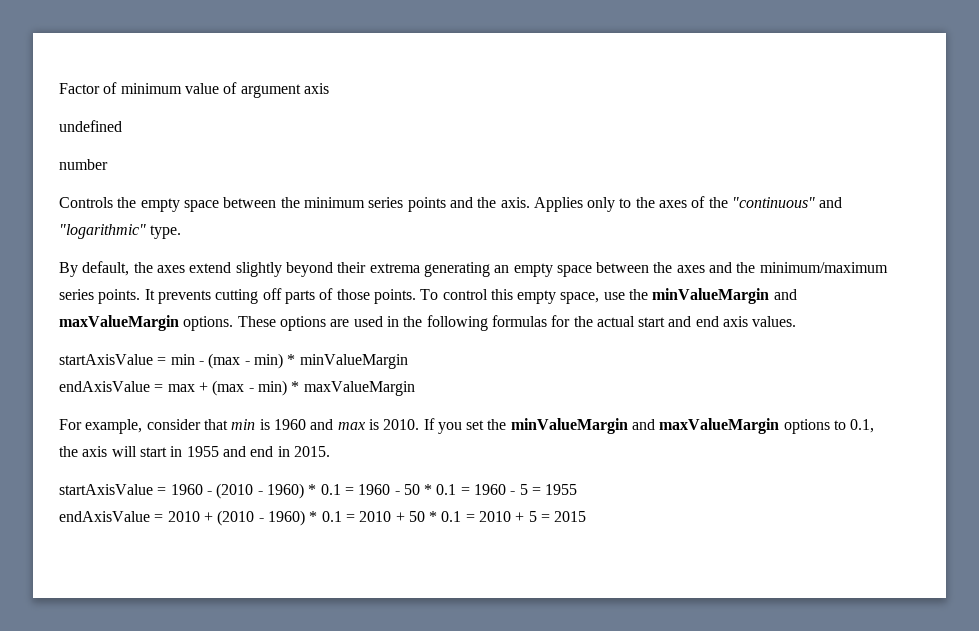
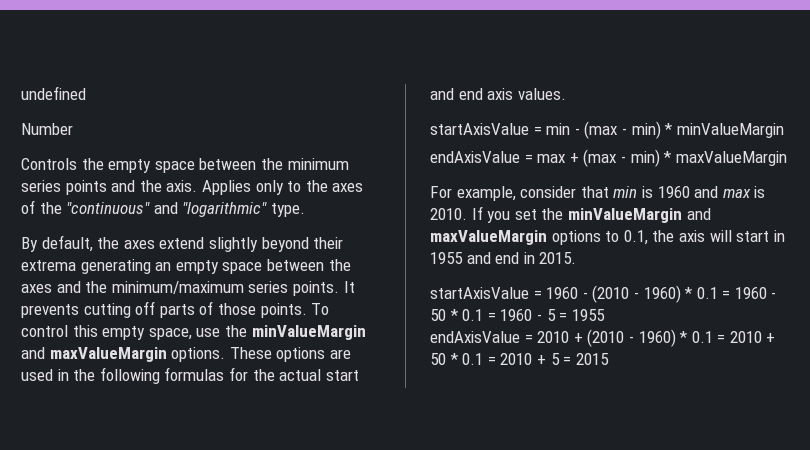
- Factor of minimum value of argument axis
- number
+ Number

